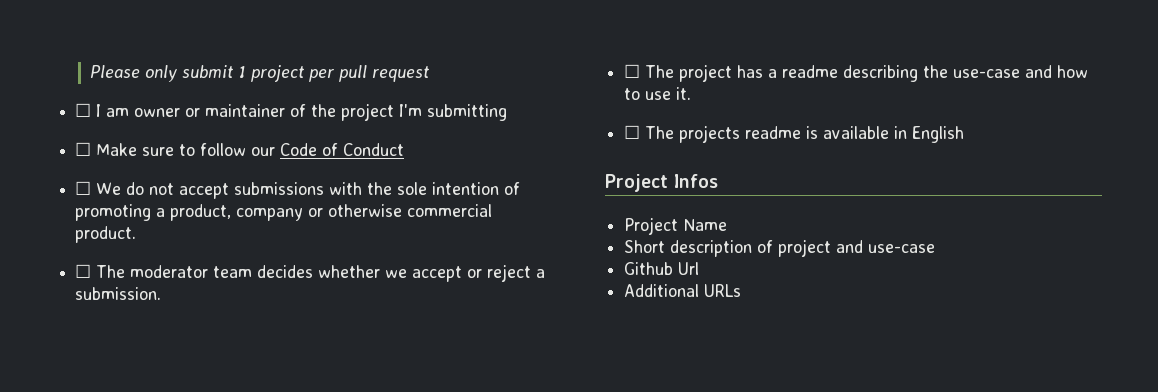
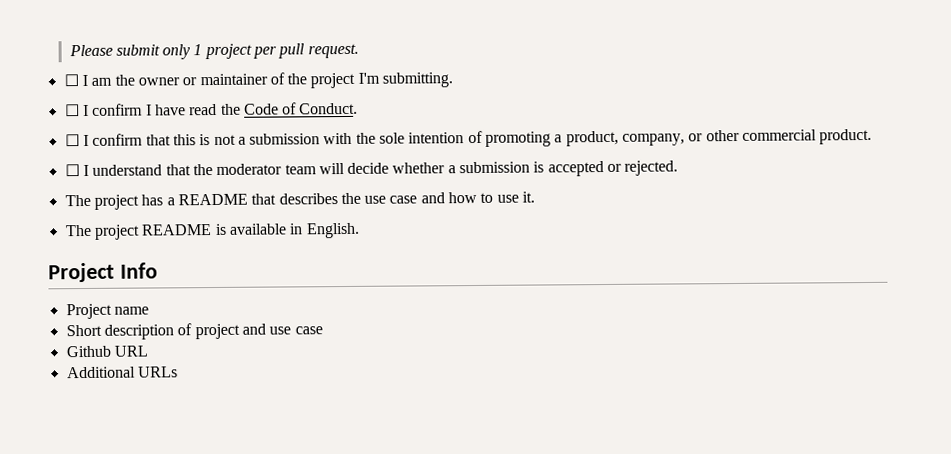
- Please only submit 1 project per pull request
+ Please submit only 1 project per pull request.
- ☐ I am owner or maintainer of the project I'm submitting
- ☐ Make sure to follow our Code of Conduct
- ☐ We do not accept submissions with the sole intention of promoting a product, company or otherwise commercial product.
+ ☐ I am the owner or maintainer of the project I'm submitting.
+ ☐ I confirm I have read the Code of Conduct.
+ ☐ I confirm that this is not a submission with the sole intention of promoting a product, company, or other commercial product.
- ☐ The moderator team decides whether we accept or reject a submission.
- ☐ The project has a readme describing the use-case and how to use it.
+ ☐ I understand that the moderator team will decide whether a submission is accepted or rejected.
+ The project has a README that describes the use case and how to use it.
- ☐ The projects readme is available in English
- Project Infos
- Project Name
+ The project README is available in English.
+ Project Info
+ Project name
- Short description of project and use-case
+ Short description of project and use case
- Github Url
+ Github URL

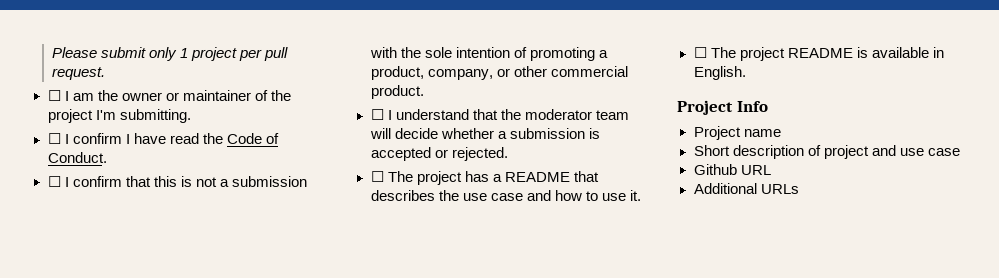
- The project has a README that describes the use case and how to use it.
+ ☐ The project has a README that describes the use case and how to use it.
- The project README is available in English.
+ ☐ The project README is available in English.

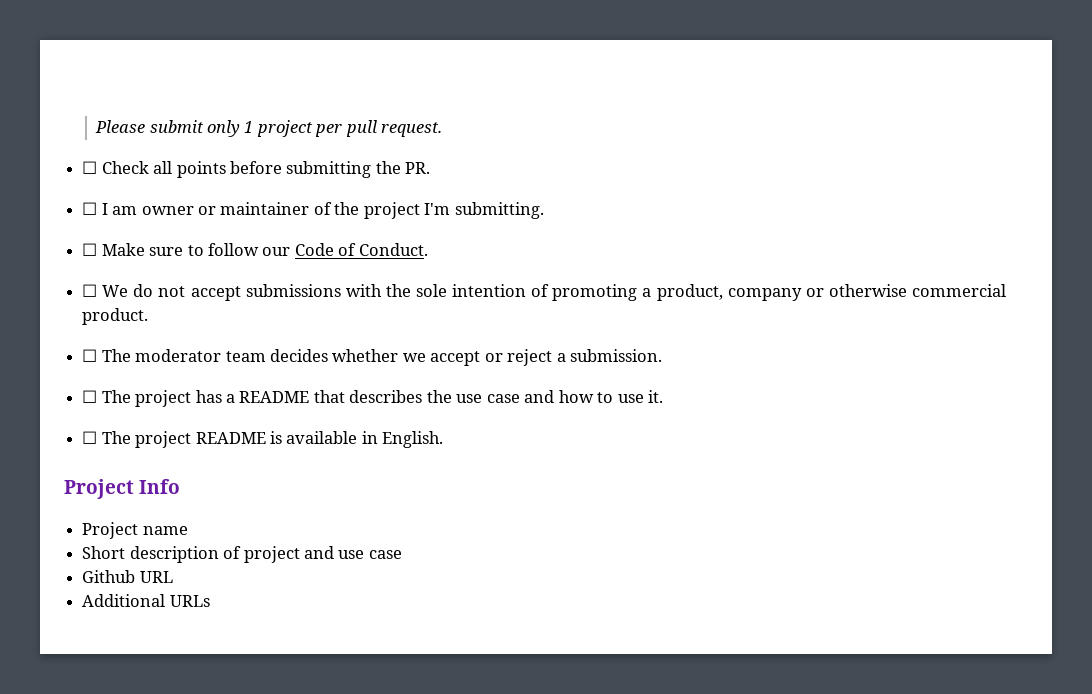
+ ☐ Check all points before submitting the PR.
- ☐ I am the owner or maintainer of the project I'm submitting.
+ ☐ I am owner or maintainer of the project I'm submitting.
- ☐ I confirm I have read the Code of Conduct.
- ☐ I confirm that this is not a submission with the sole intention of promoting a product, company, or other commercial product.
+ ☐ Make sure to follow our Code of Conduct.
+ ☐ We do not accept submissions with the sole intention of promoting a product, company or otherwise commercial product.
- ☐ I understand that the moderator team will decide whether a submission is accepted or rejected.
+ ☐ The moderator team decides whether we accept or reject a submission.

